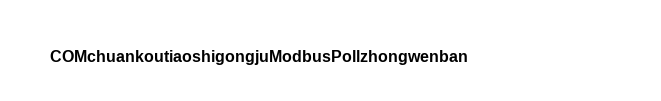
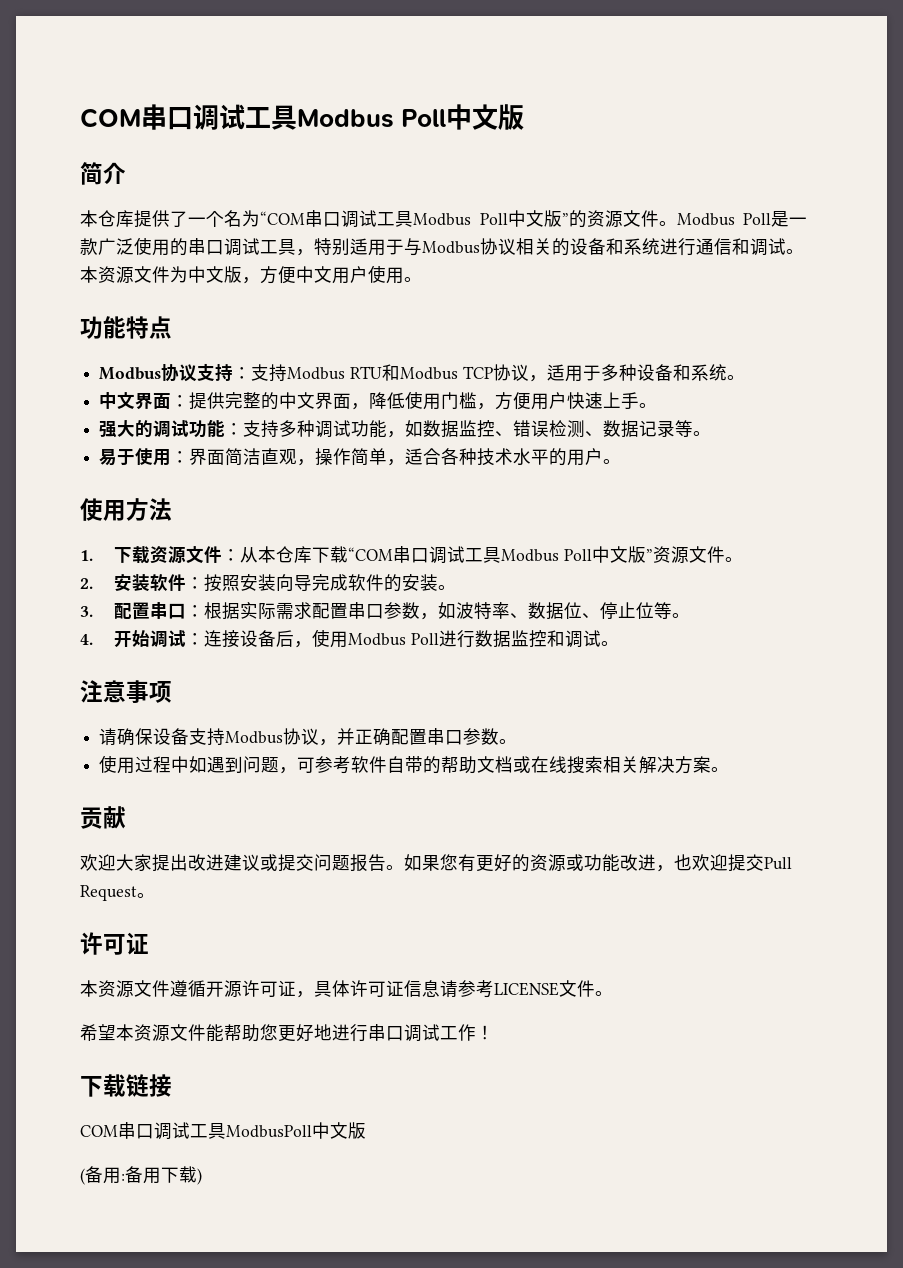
- COMchuankoutiaoshigongjuModbusPollzhongwenban
+ COM串口调试工具Modbus Poll中文版
+ 简介
+ 本仓库提供了一个名为“COM串口调试工具Modbus Poll中文版”的资源文件。Modbus Poll是一款广泛使用的串口调试工具，特别适用于与Modbus协议相关的设备和系统进行通信和调试。本资源文件为中文版，方便中文用户使用。
+ 功能特点
+ Modbus协议支持：支持Modbus RTU和Modbus TCP协议，适用于多种设备和系统。
+ 中文界面：提供完整的中文界面，降低使用门槛，方便用户快速上手。
+ 强大的调试功能：支持多种调试功能，如数据监控、错误检测、数据记录等。
+ 易于使用：界面简洁直观，操作简单，适合各种技术水平的用户。
+ 使用方法
+ 1.下载资源文件：从本仓库下载“COM串口调试工具Modbus Poll中文版”资源文件。
+ 2.安装软件：按照安装向导完成软件的安装。
+ 3.配置串口：根据实际需求配置串口参数，如波特率、数据位、停止位等。
+ 4.开始调试：连接设备后，使用Modbus Poll进行数据监控和调试。
+ 注意事项
+ 请确保设备支持Modbus协议，并正确配置串口参数。
+ 使用过程中如遇到问题，可参考软件自带的帮助文档或在线搜索相关解决方案。
+ 贡献
+ 欢迎大家提出改进建议或提交问题报告。如果您有更好的资源或功能改进，也欢迎提交Pull Request。
+ 许可证
+ 本资源文件遵循开源许可证，具体许可证信息请参考LICENSE文件。
+ 希望本资源文件能帮助您更好地进行串口调试工作！
+ 下载链接
+ COM串口调试工具ModbusPoll中文版
+ (备用:备用下载)

